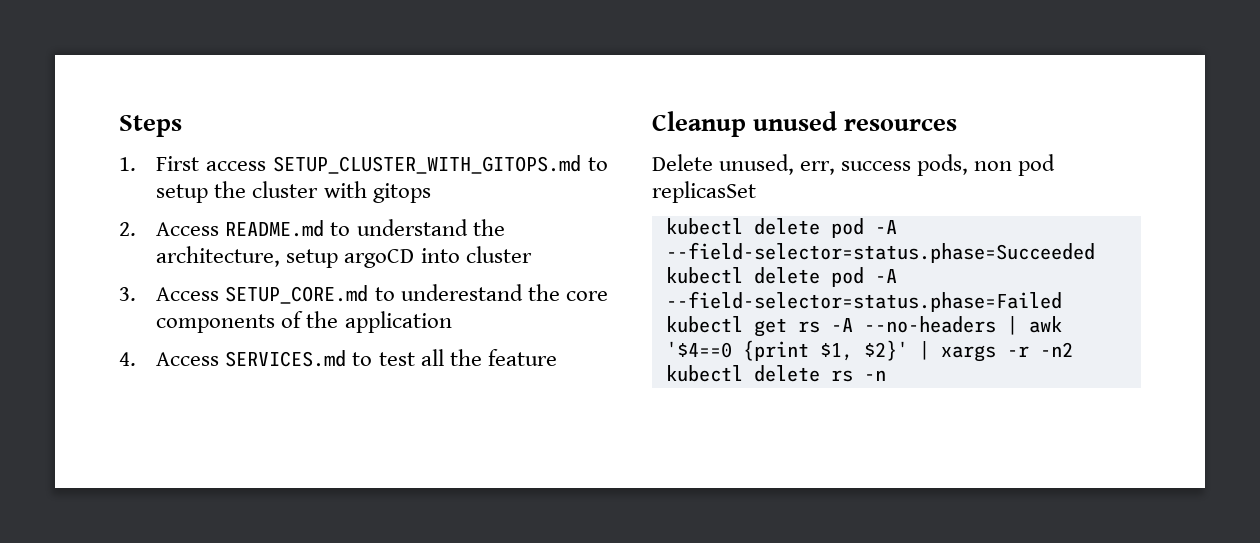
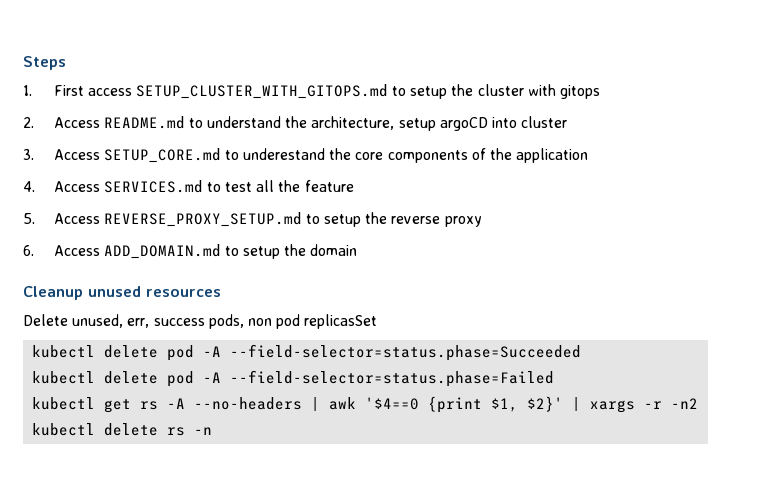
+ 5. Access REVERSE_PROXY_SETUP.md to setup the reverse proxy
+ 6. Access ADD_DOMAIN.md to setup the domain

